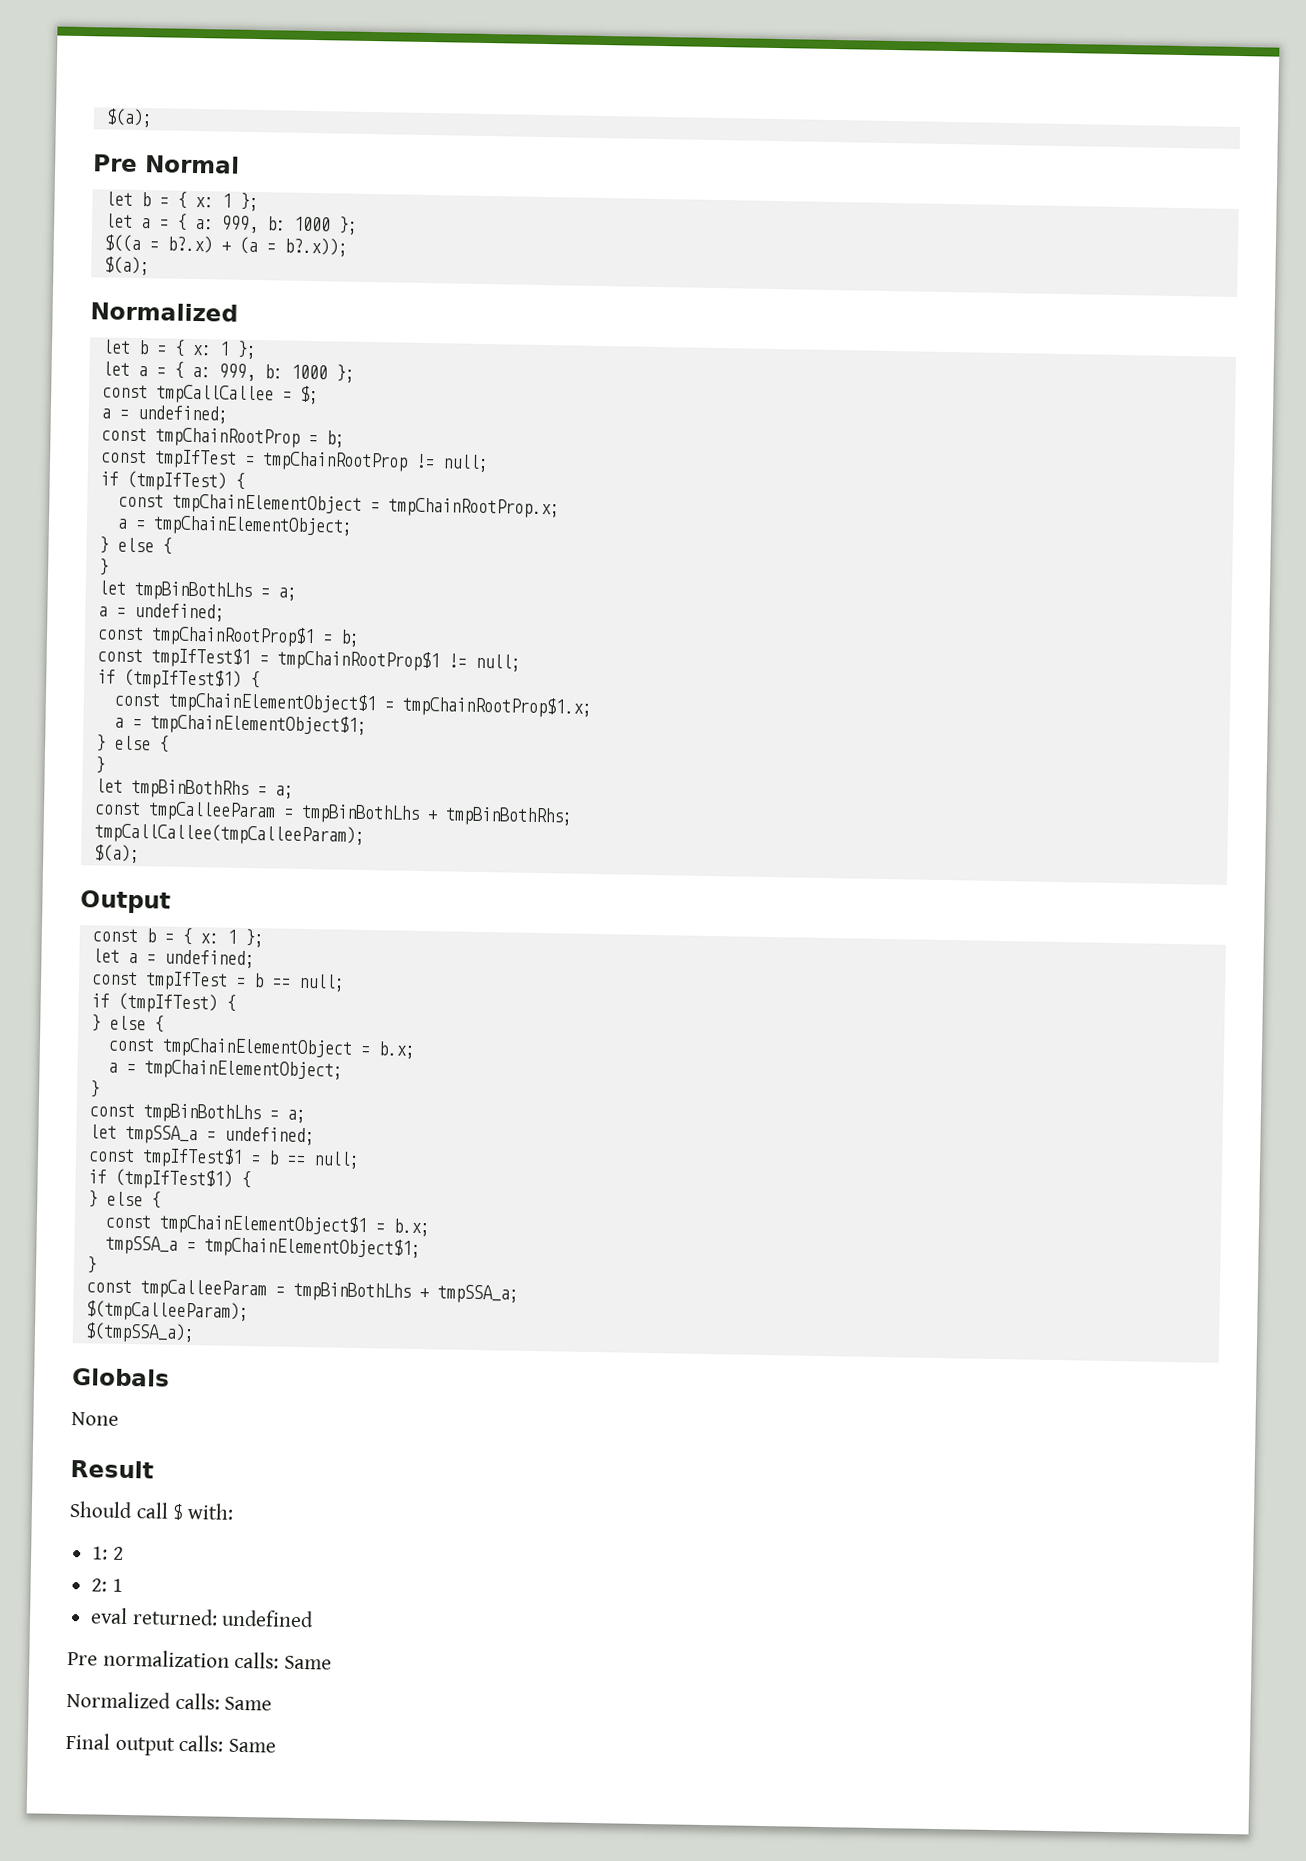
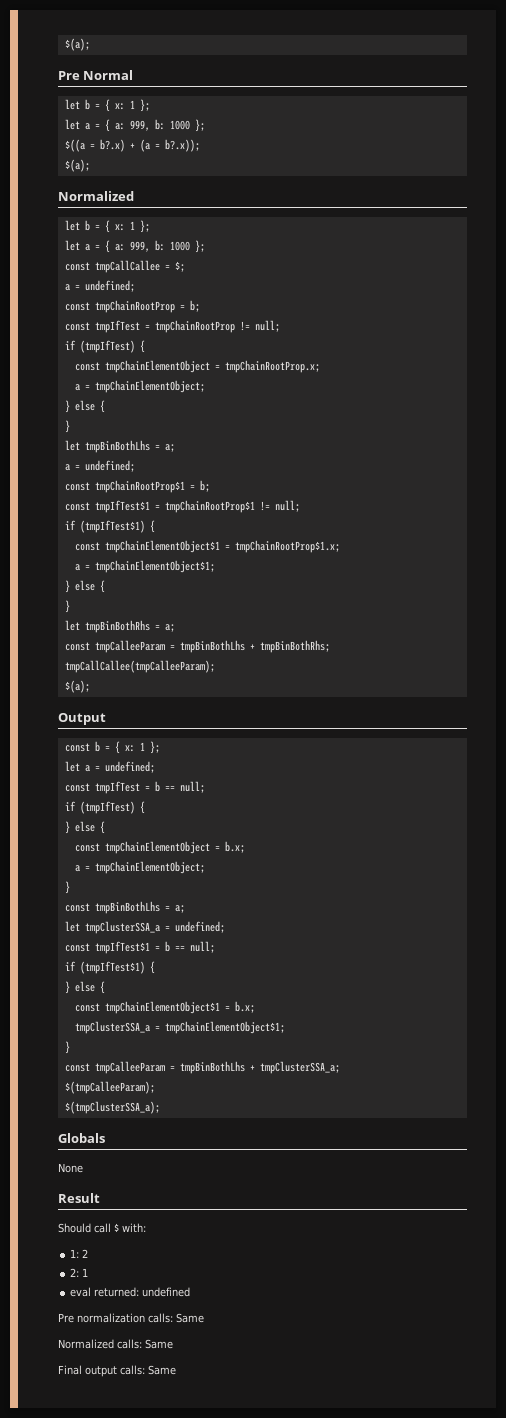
- let tmpSSA_a = undefined;
+ let tmpClusterSSA_a = undefined;
- tmpSSA_a = tmpChainElementObject$1;
+ tmpClusterSSA_a = tmpChainElementObject$1;
- const tmpCalleeParam = tmpBinBothLhs + tmpSSA_a;
+ const tmpCalleeParam = tmpBinBothLhs + tmpClusterSSA_a;
- $(tmpSSA_a);
+ $(tmpClusterSSA_a);

